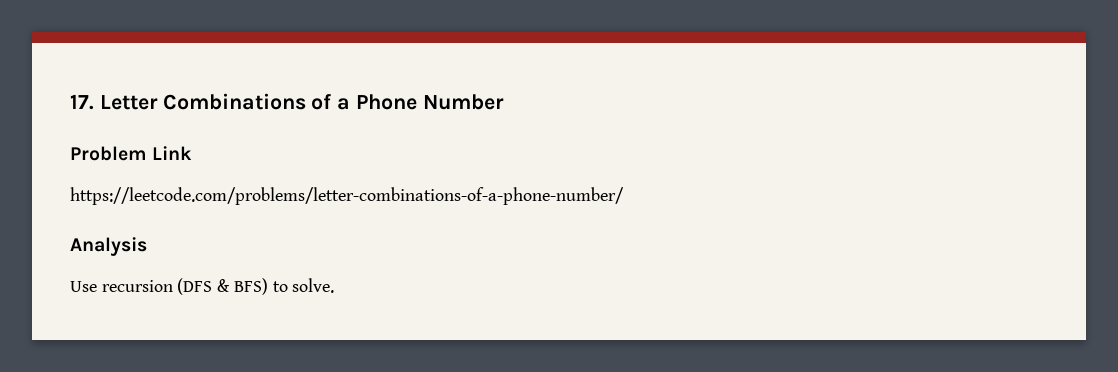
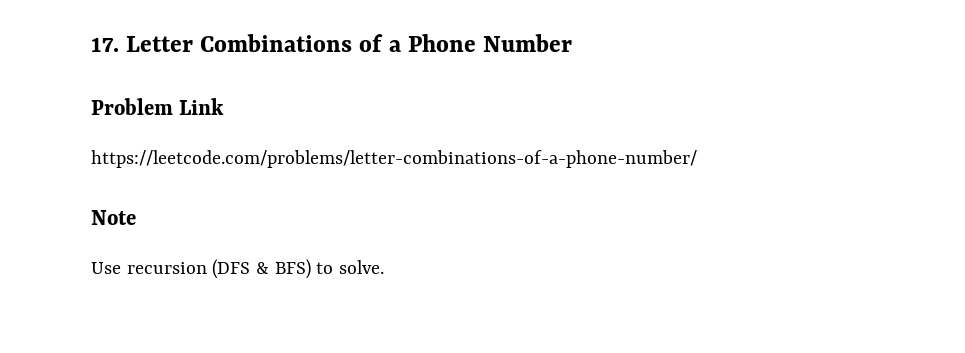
- Analysis
+ Note

